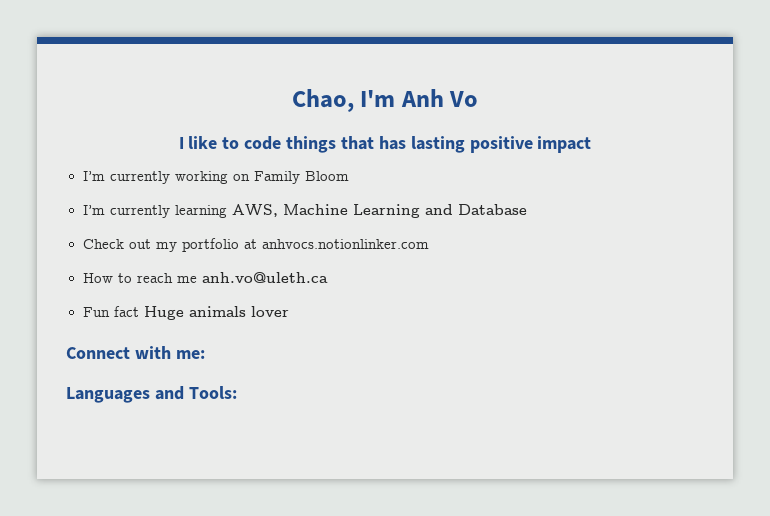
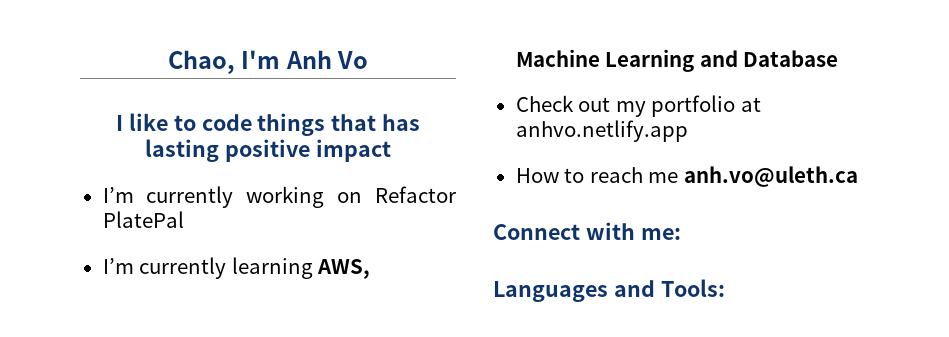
- I’m currently working on Family Bloom
+ I’m currently working on Refactor PlatePal
- Check out my portfolio at anhvocs.notionlinker.com
+ Check out my portfolio at anhvo.netlify.app
- Fun fact Huge animals lover

